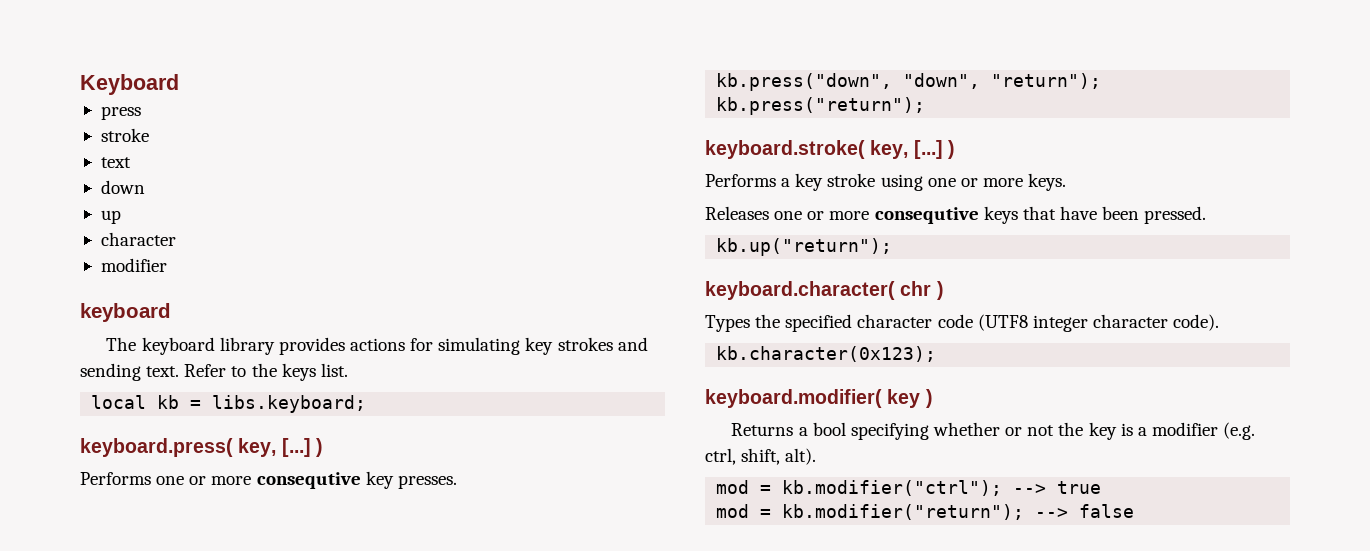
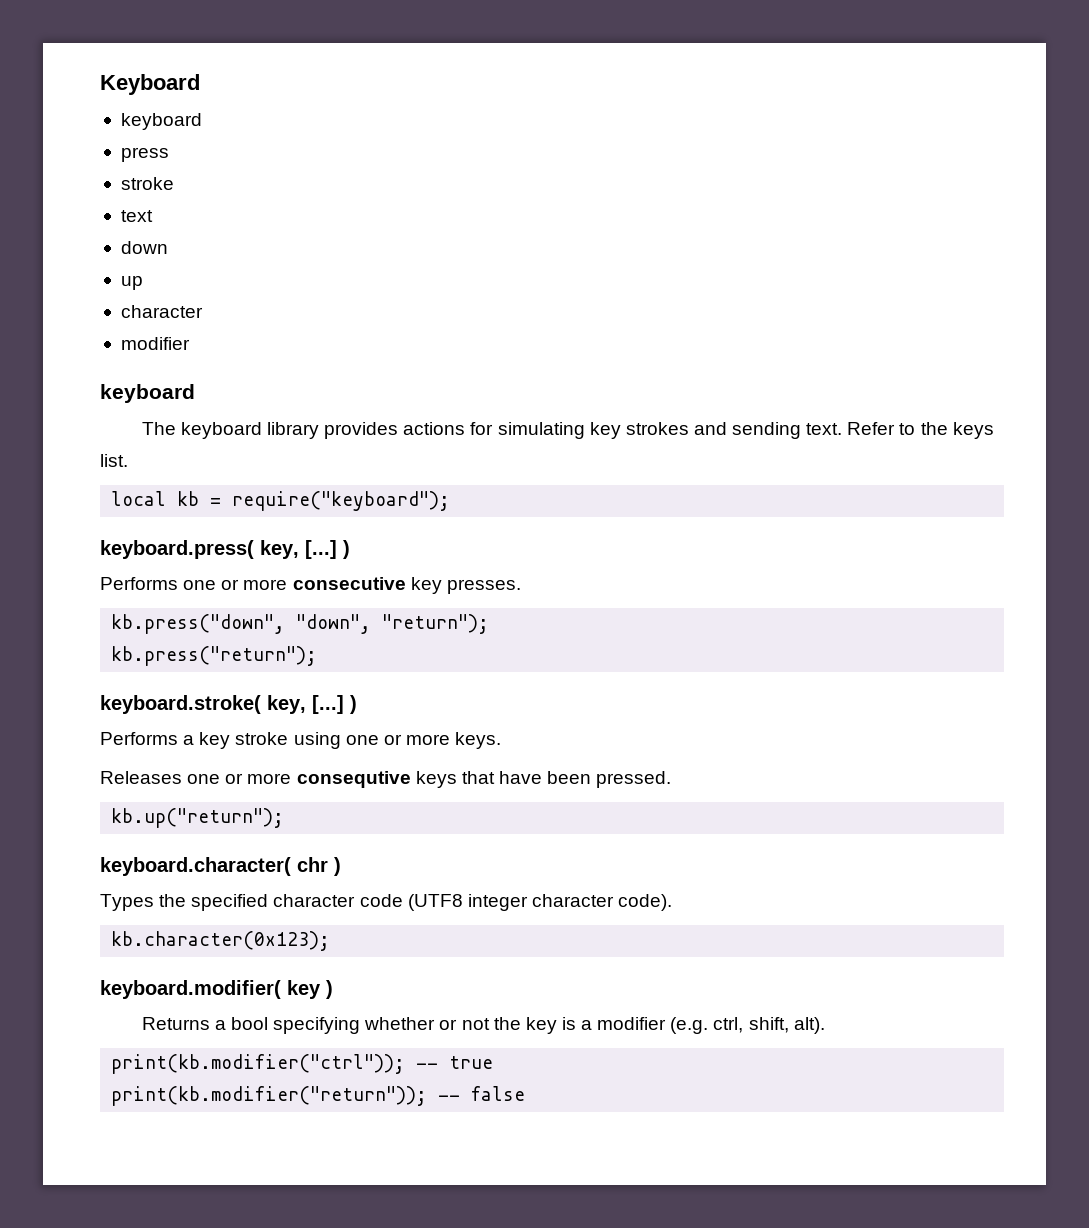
  Keyboard
+ keyboard
- local kb = libs.keyboard;
+ local kb = require("keyboard");
- Performs one or more consequtive key presses.
+ Performs one or more consecutive key presses.
- mod = kb.modifier("ctrl"); --> true
- mod = kb.modifier("return"); --> false
+ print(kb.modifier("ctrl")); -- true
+ print(kb.modifier("return")); -- false

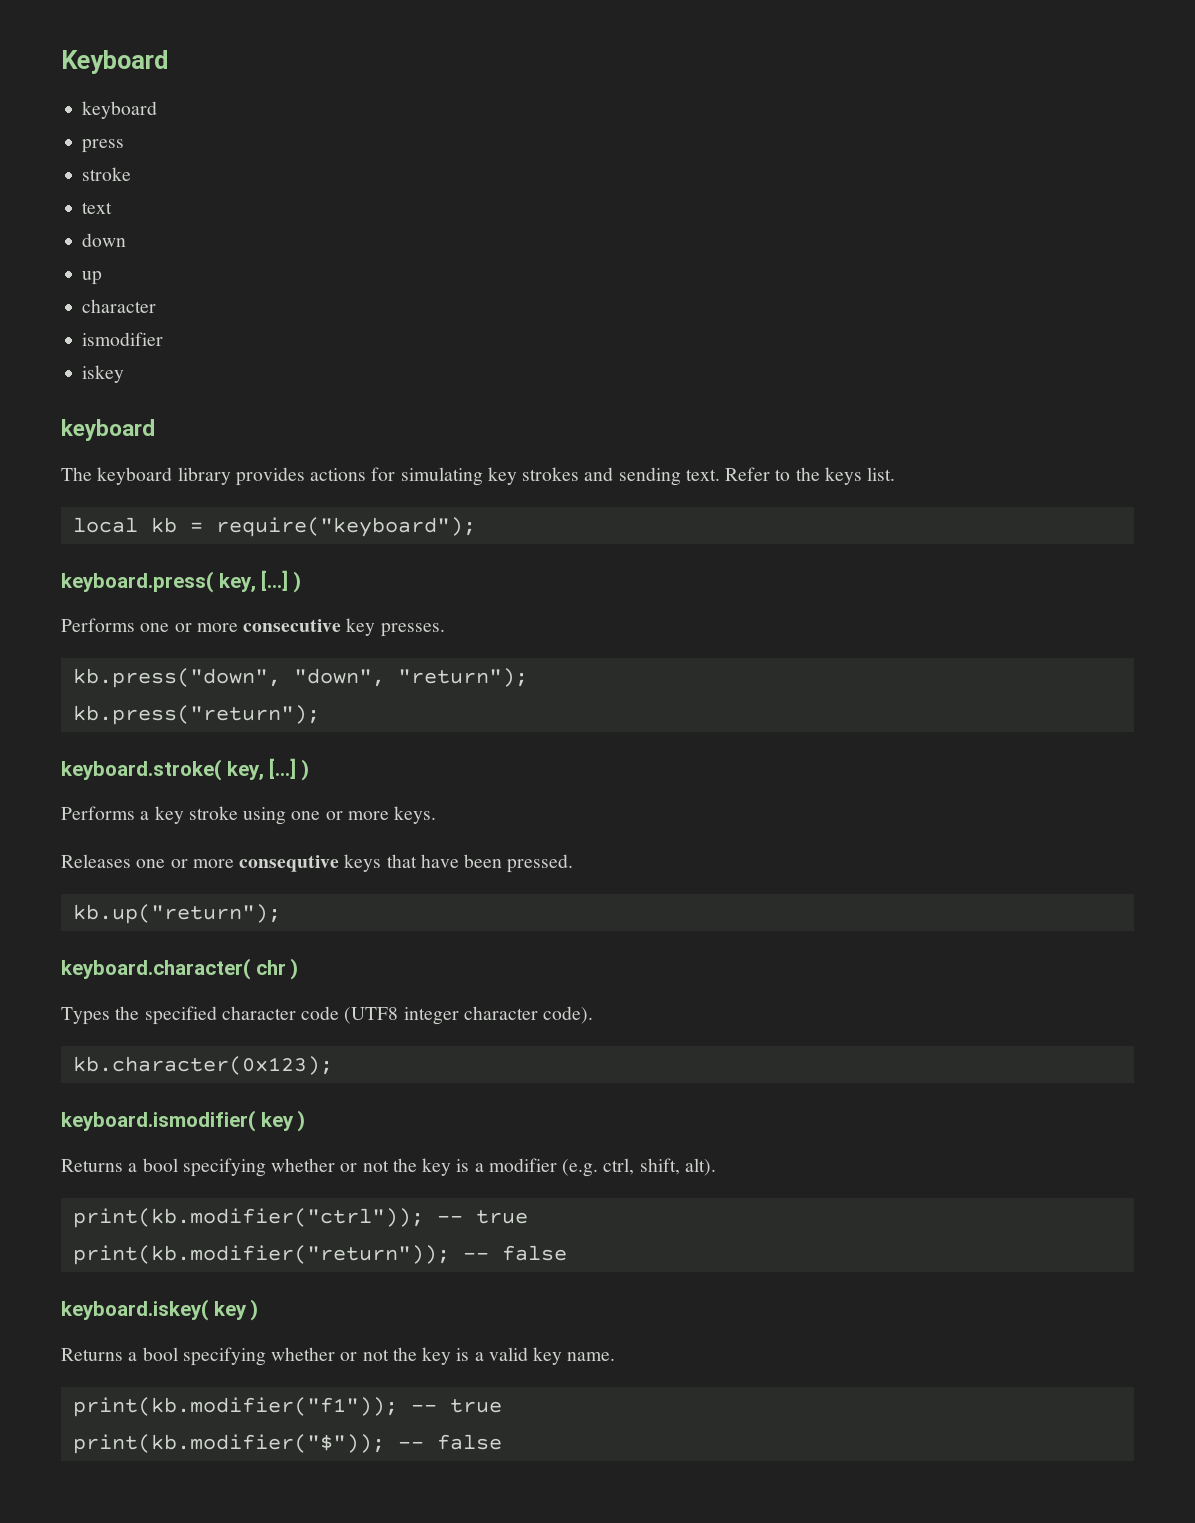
  up
  character
- modifier
+ ismodifier
+ iskey
- keyboard.modifier( key )
+ keyboard.ismodifier( key )
+ keyboard.iskey( key )
+ Returns a bool specifying whether or not the key is a valid key name.
+ print(kb.modifier("f1")); -- true
+ print(kb.modifier("$")); -- false

